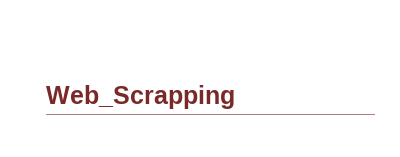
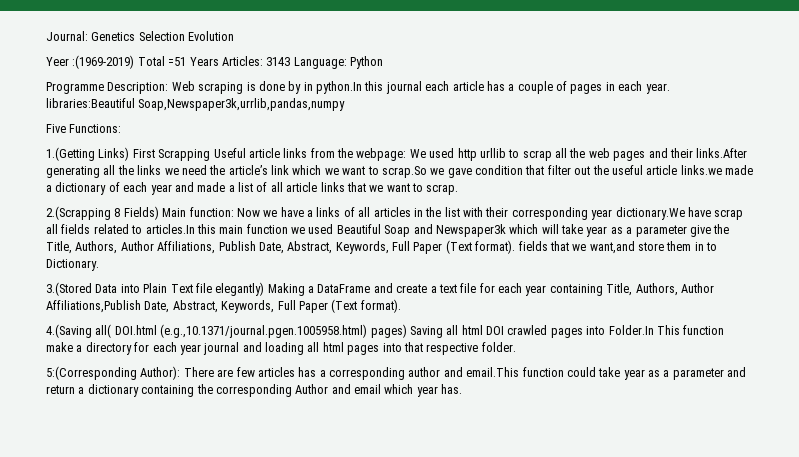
- Web_Scrapping
+ Journal: Genetics Selection Evolution
+ Yeer :(1969-2019) Total =51 Years Articles: 3143 Language: Python
+ Programme Description: Web scraping is done by in python.In this journal each article has a couple of pages in each year. libraries:Beautiful Soap,Newspaper3k,urrlib,pandas,numpy
+ Five Functions:
+ 1.(Getting Links) First Scrapping Useful article links from the webpage: We used http urllib to scrap all the web pages and their links.After generating all the links we need the article’s link which we want to scrap.So we gave condition that filter out the useful article links.we made a dictionary of each year and made a list of all article links that we want to scrap.
+ 2.(Scrapping 8 Fields) Main function: Now we have a links of all articles in the list with their corresponding year dictionary.We have scrap all fields related to articles.In this main function we used Beautiful Soap and Newspaper3k which will take year as a parameter give the Title, Authors, Author Affiliations, Publish Date, Abstract, Keywords, Full Paper (Text format). fields that we want,and store them in to Dictionary.
+ 3.(Stored Data into Plain Text file elegantly) Making a DataFrame and create a text file for each year containing Title, Authors, Author Affiliations,Publish Date, Abstract, Keywords, Full Paper (Text format).
+ 4.(Saving all( DOI.html (e.g.,10.1371/journal.pgen.1005958.html) pages) Saving all html DOI crawled pages into Folder.In This function make a directory for each year journal and loading all html pages into that respective folder.
+ 5:(Corresponding Author): There are few articles has a corresponding author and email.This function could take year as a parameter and return a dictionary containing the corresponding Author and email which year has.

